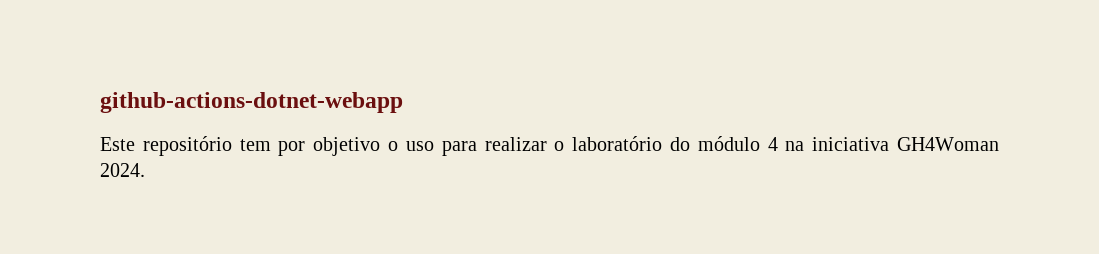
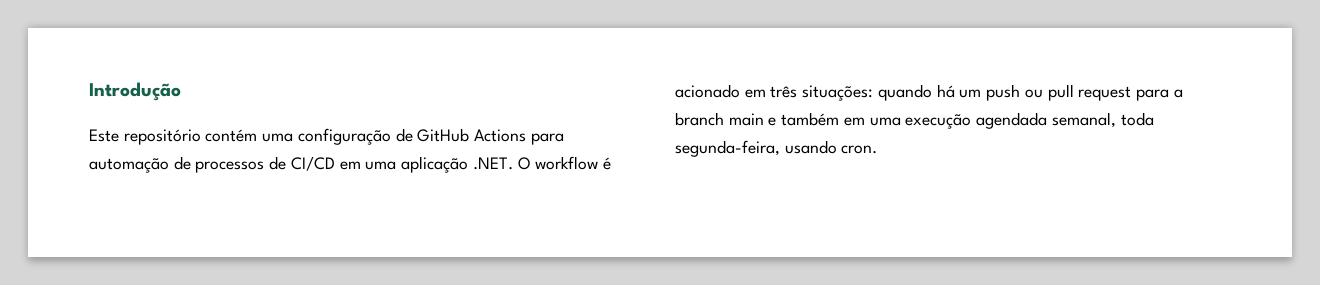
- github-actions-dotnet-webapp
+ Introdução
- Este repositório tem por objetivo o uso para realizar o laboratório do módulo 4 na iniciativa GH4Woman 2024.
+ Este repositório contém uma configuração de GitHub Actions para automação de processos de CI/CD em uma aplicação .NET. O workflow é acionado em três situações: quando há um push ou pull request para a branch main e também em uma execução agendada semanal, toda segunda-feira, usando cron.

